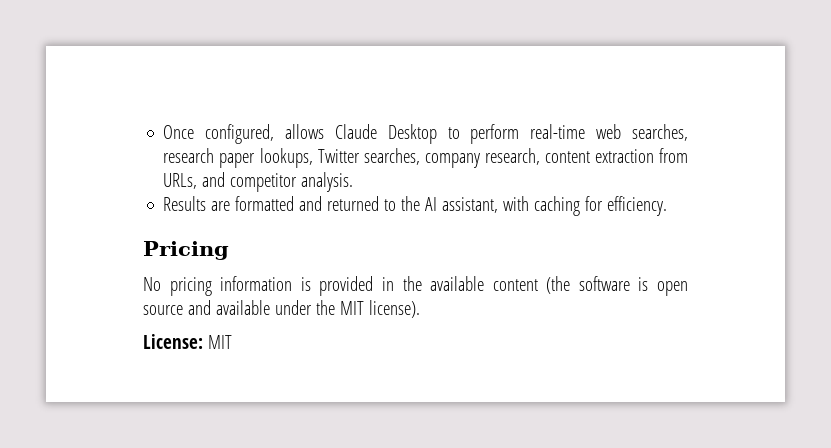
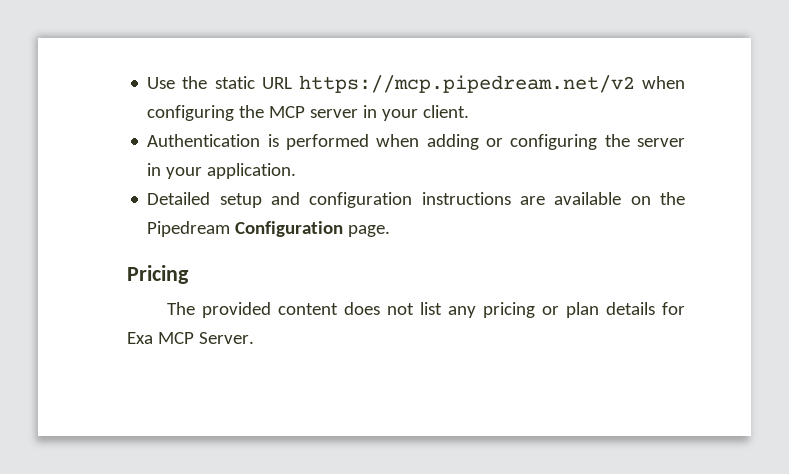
- Once configured, allows Claude Desktop to perform real-time web searches, research paper lookups, Twitter searches, company research, content extraction from URLs, and competitor analysis.
- Results are formatted and returned to the AI assistant, with caching for efficiency.
+ Use the static URL https://mcp.pipedream.net/v2 when configuring the MCP server in your client.
+ Authentication is performed when adding or configuring the server in your application.
+ Detailed setup and configuration instructions are available on the Pipedream Configuration page.
  Pricing
- No pricing information is provided in the available content (the software is open source and available under the MIT license).
- License: MIT
+ The provided content does not list any pricing or plan details for Exa MCP Server.

